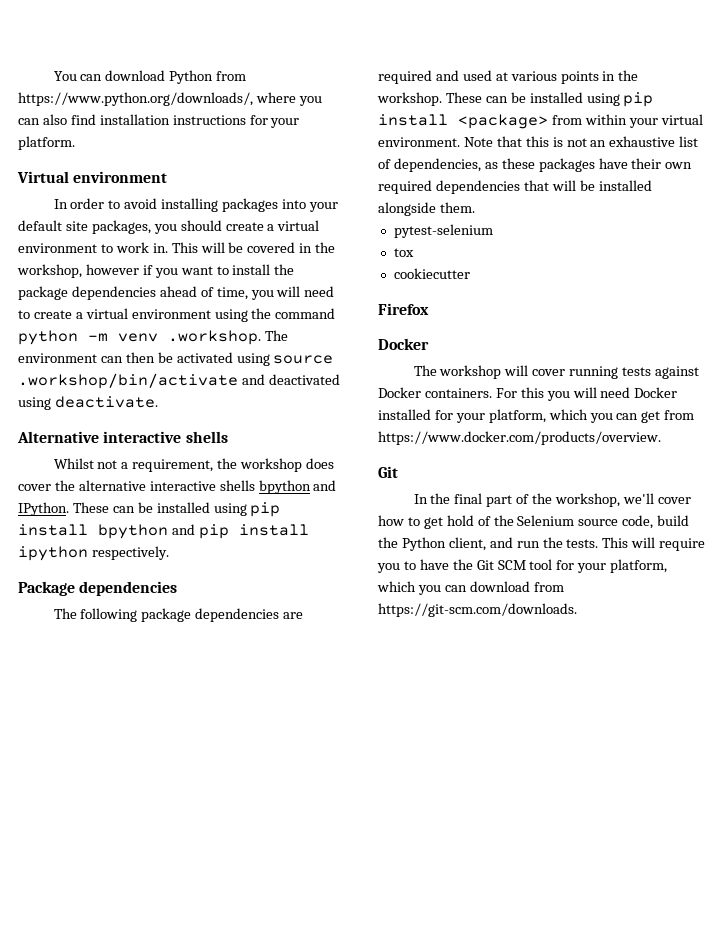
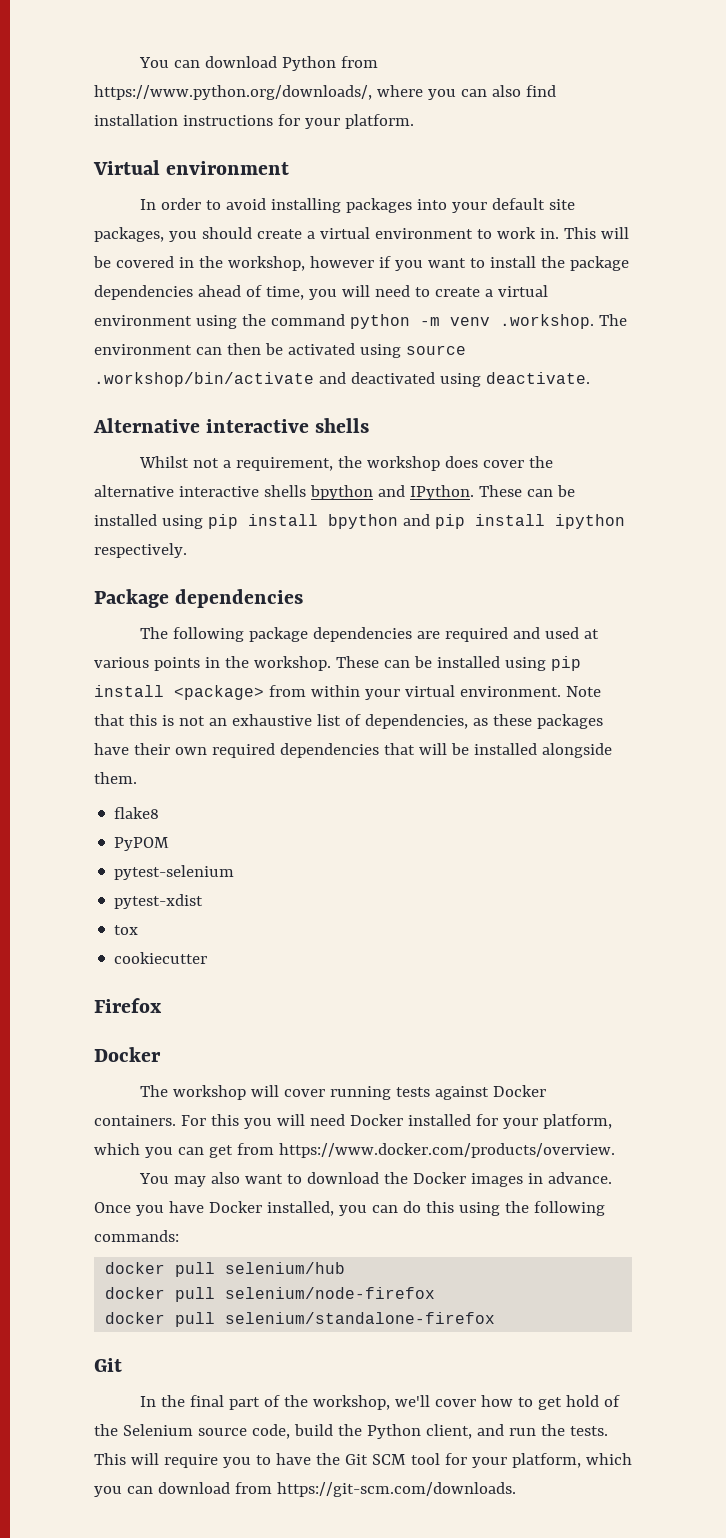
+ flake8
+ PyPOM
+ pytest-xdist
+ You may also want to download the Docker images in advance. Once you have Docker installed, you can do this using the following commands:
+ docker pull selenium/hub
+ docker pull selenium/node-firefox
+ docker pull selenium/standalone-firefox

